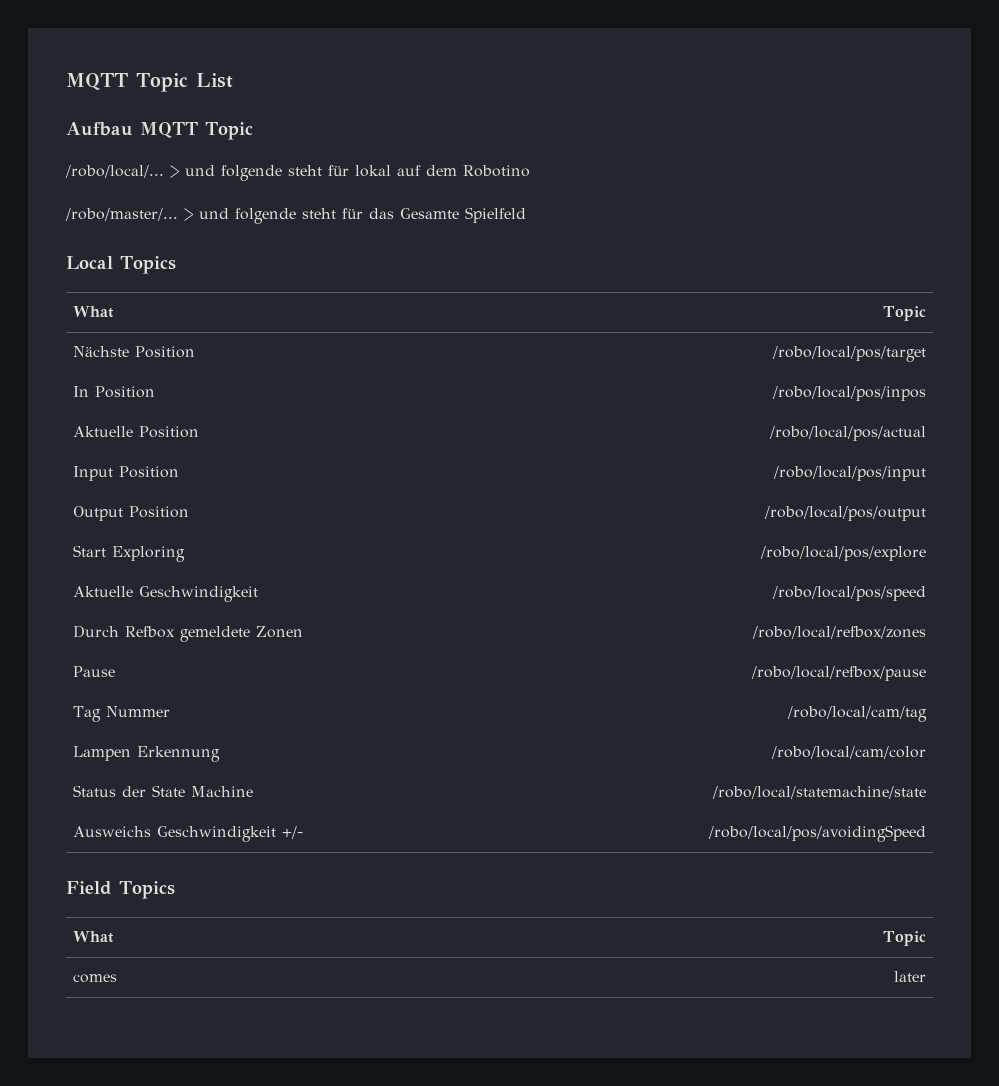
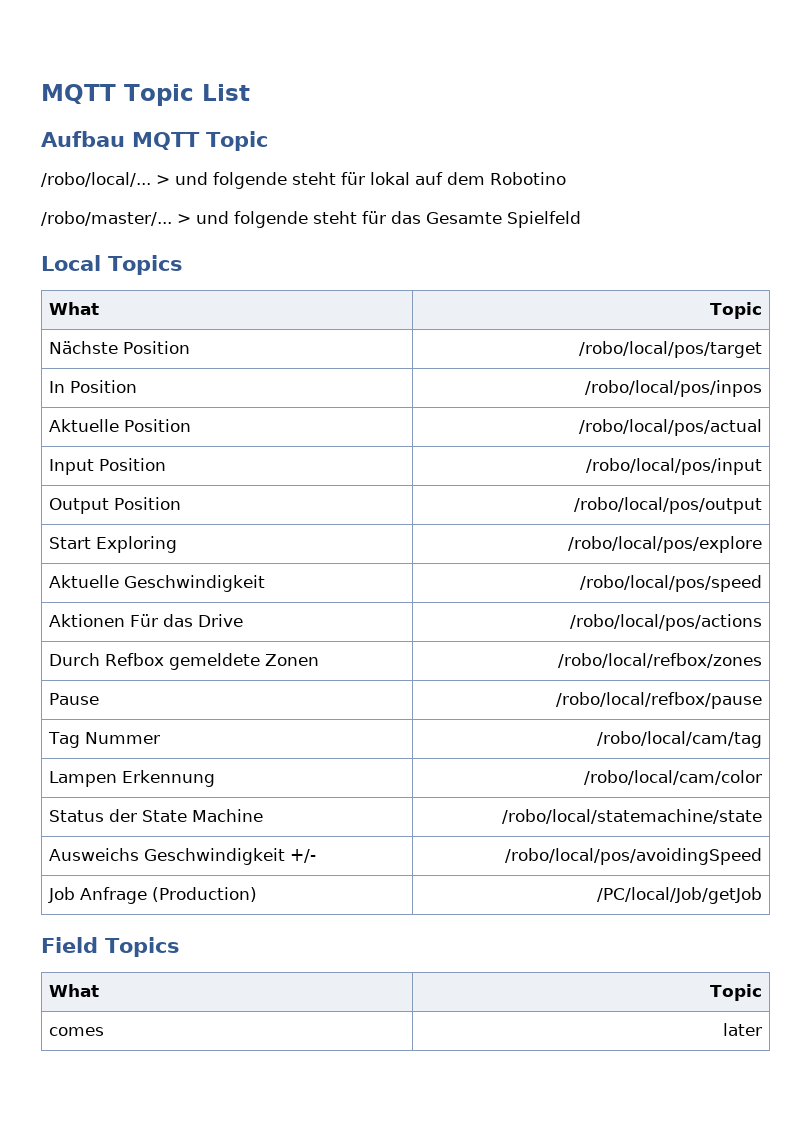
+ Aktionen Für das Drive | /robo/local/pos/actions
+ Job Anfrage (Production) | /PC/local/Job/getJob

